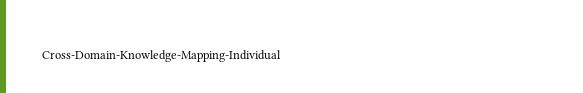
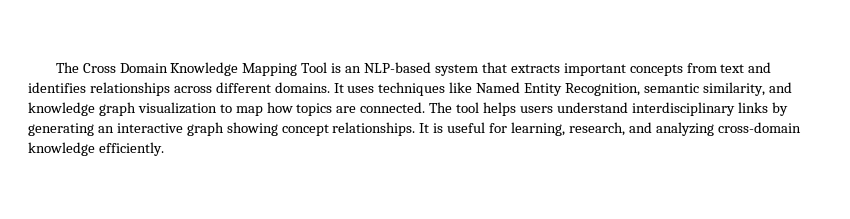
- Cross-Domain-Knowledge-Mapping-Individual
+ The Cross Domain Knowledge Mapping Tool is an NLP-based system that extracts important concepts from text and identifies relationships across different domains. It uses techniques like Named Entity Recognition, semantic similarity, and knowledge graph visualization to map how topics are connected. The tool helps users understand interdisciplinary links by generating an interactive graph showing concept relationships. It is useful for learning, research, and analyzing cross-domain knowledge efficiently.

